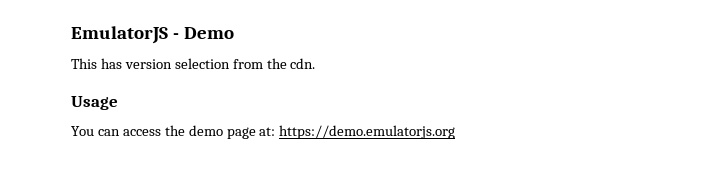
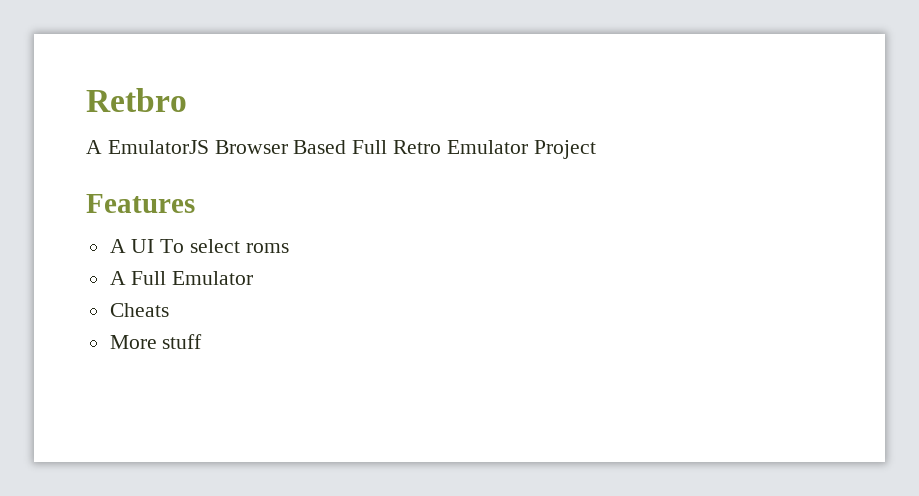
- EmulatorJS - Demo
- This has version selection from the cdn.
- Usage
- You can access the demo page at: https://demo.emulatorjs.org
+ Retbro
+ A EmulatorJS Browser Based Full Retro Emulator Project
+ Features
+ A UI To select roms
+ A Full Emulator
+ Cheats
+ More stuff

